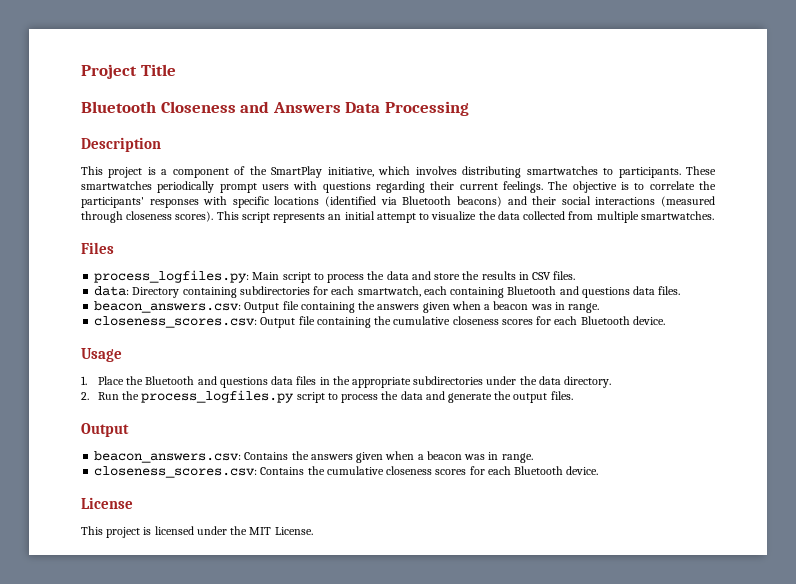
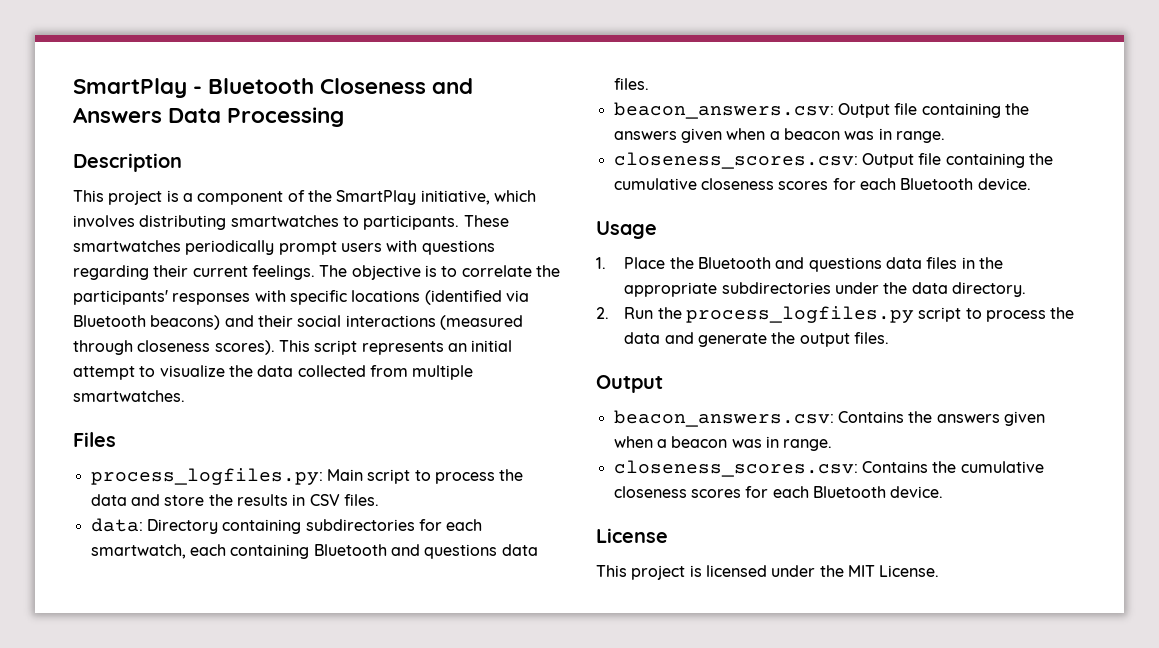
- Project Title
- Bluetooth Closeness and Answers Data Processing
+ SmartPlay - Bluetooth Closeness and Answers Data Processing

